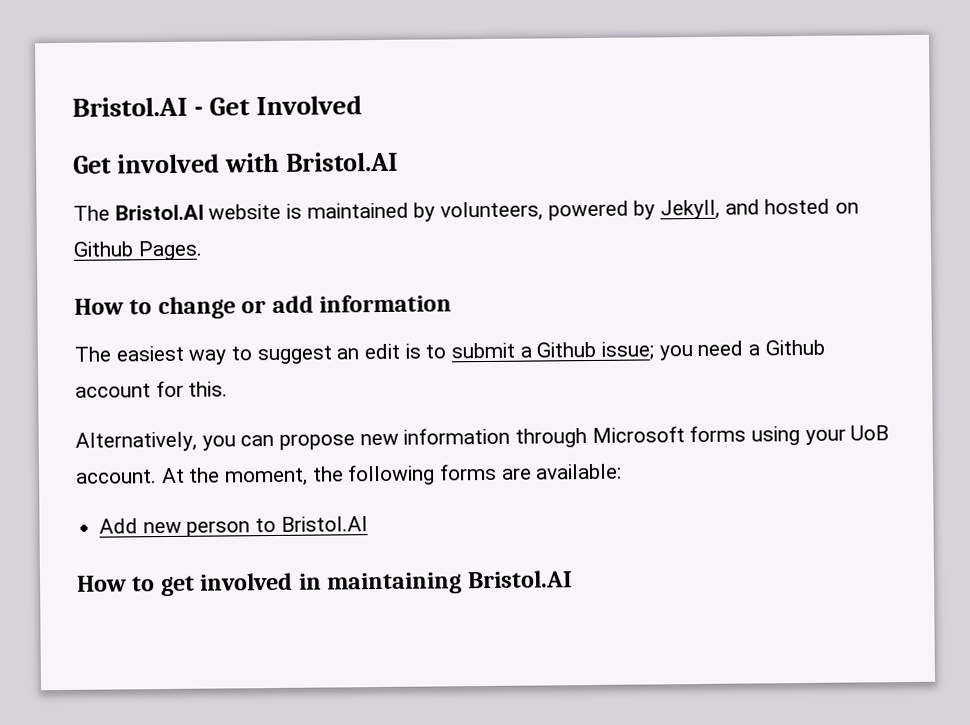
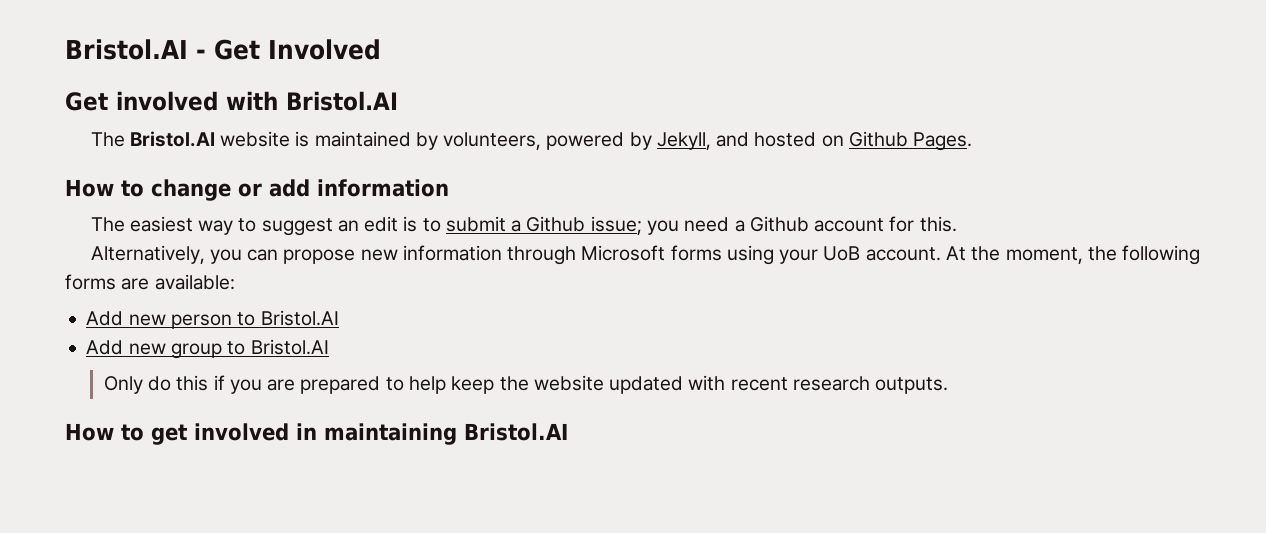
+ Add new group to Bristol.AI
+ Only do this if you are prepared to help keep the website updated with recent research outputs.

